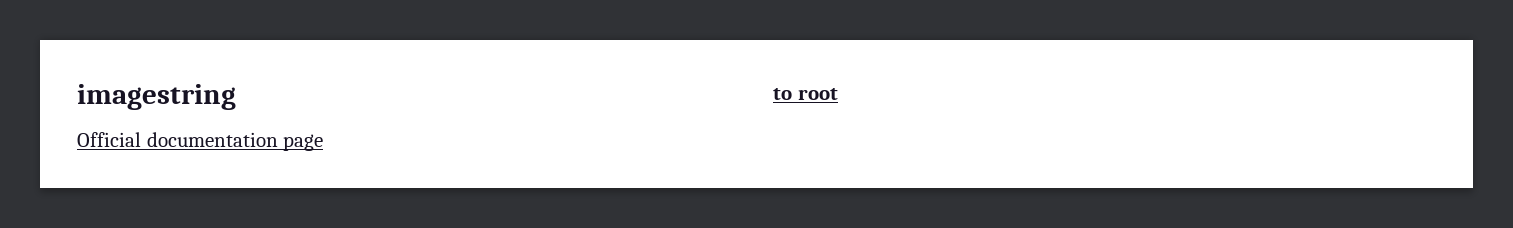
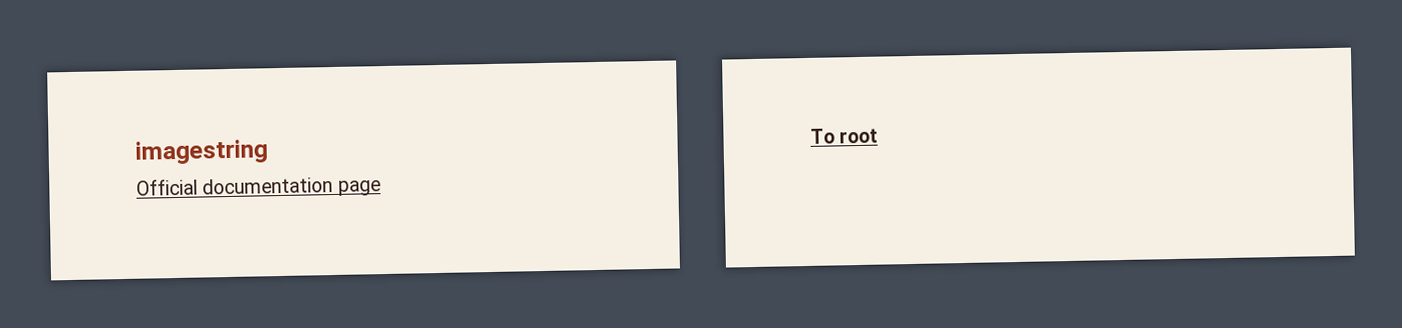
- to root
+ To root

